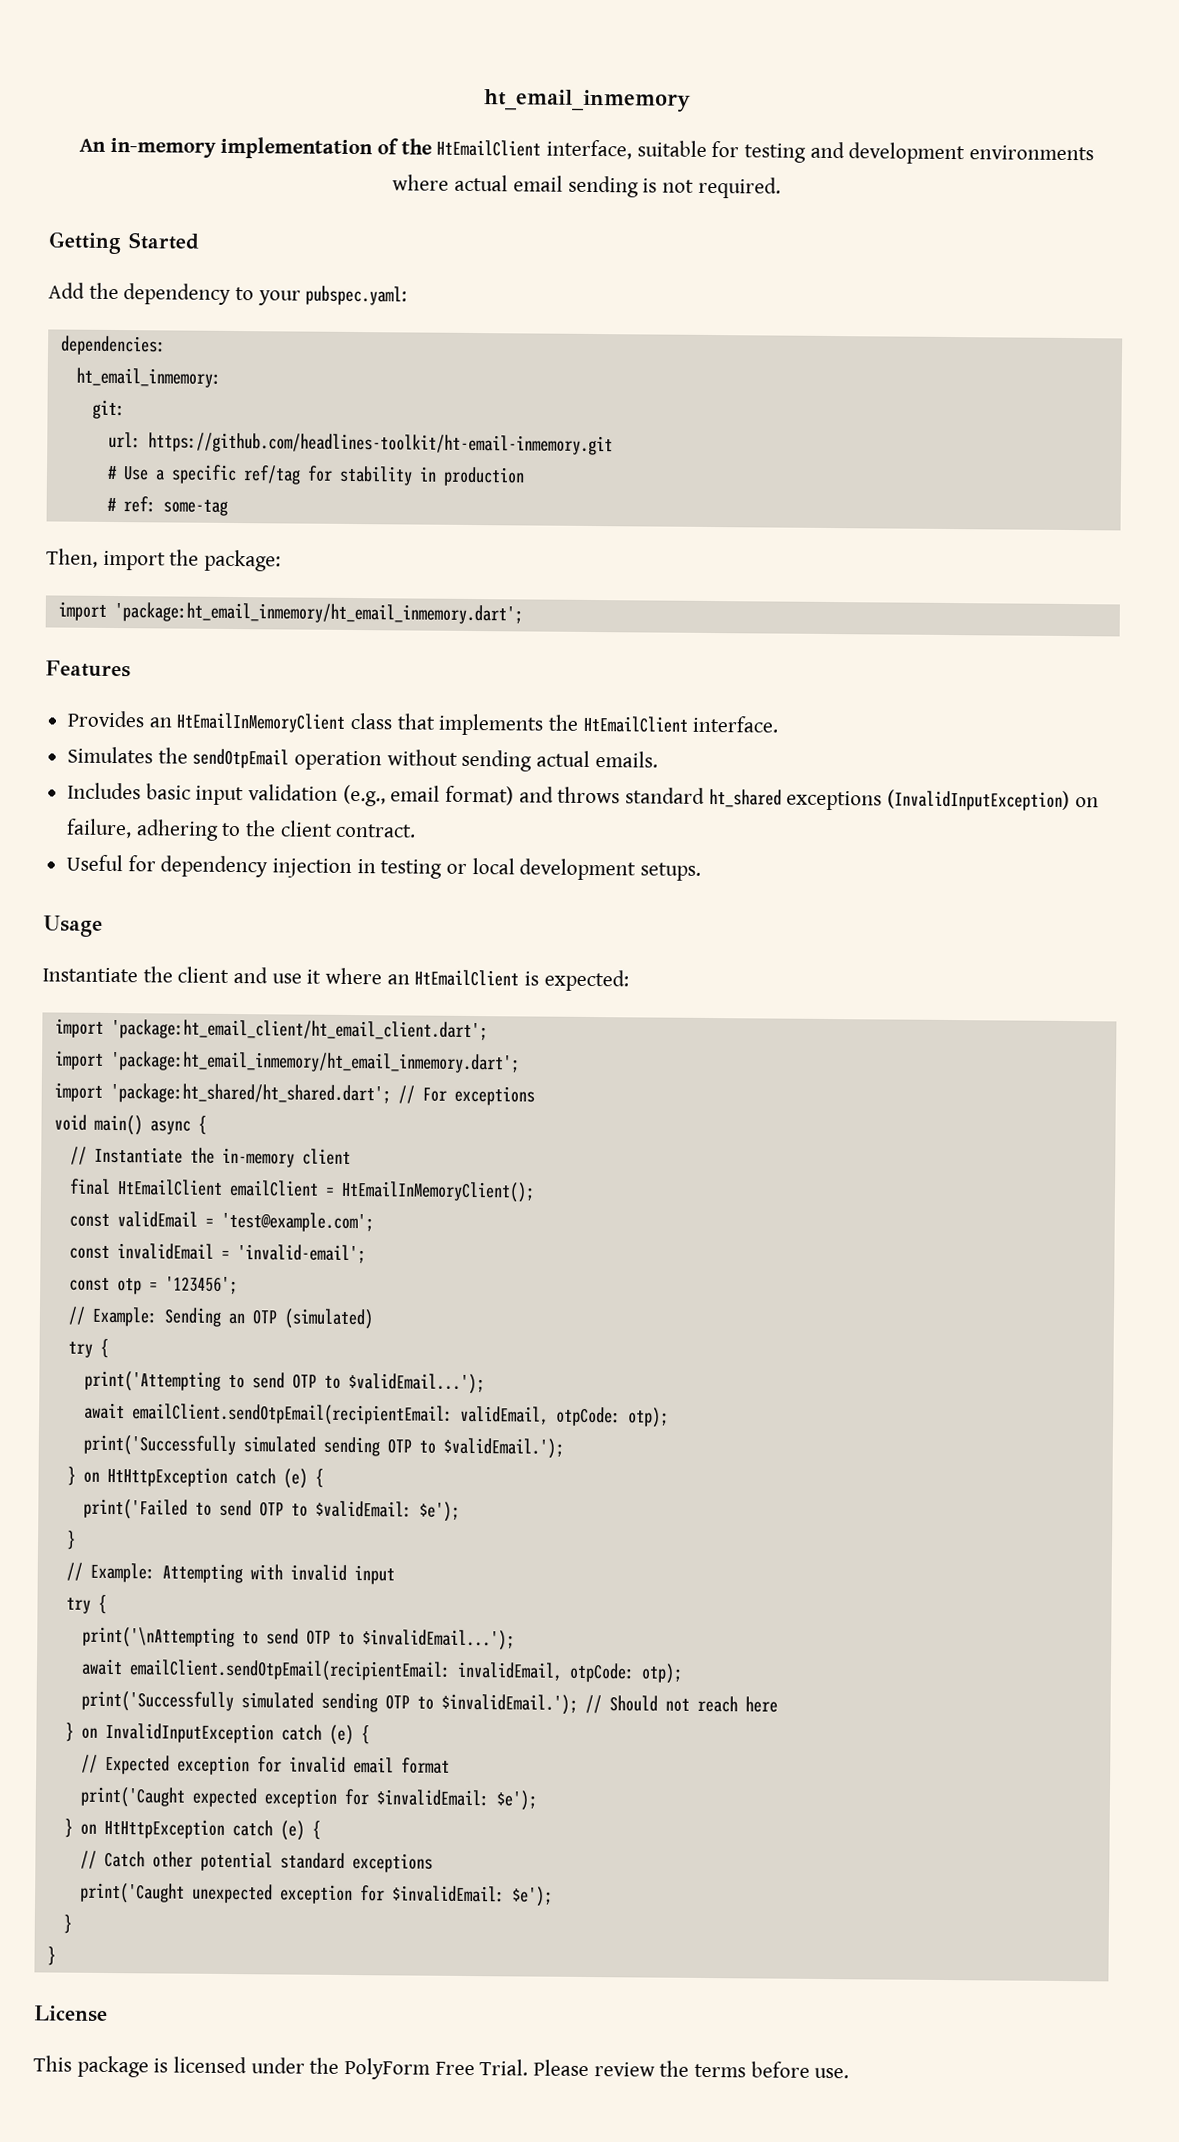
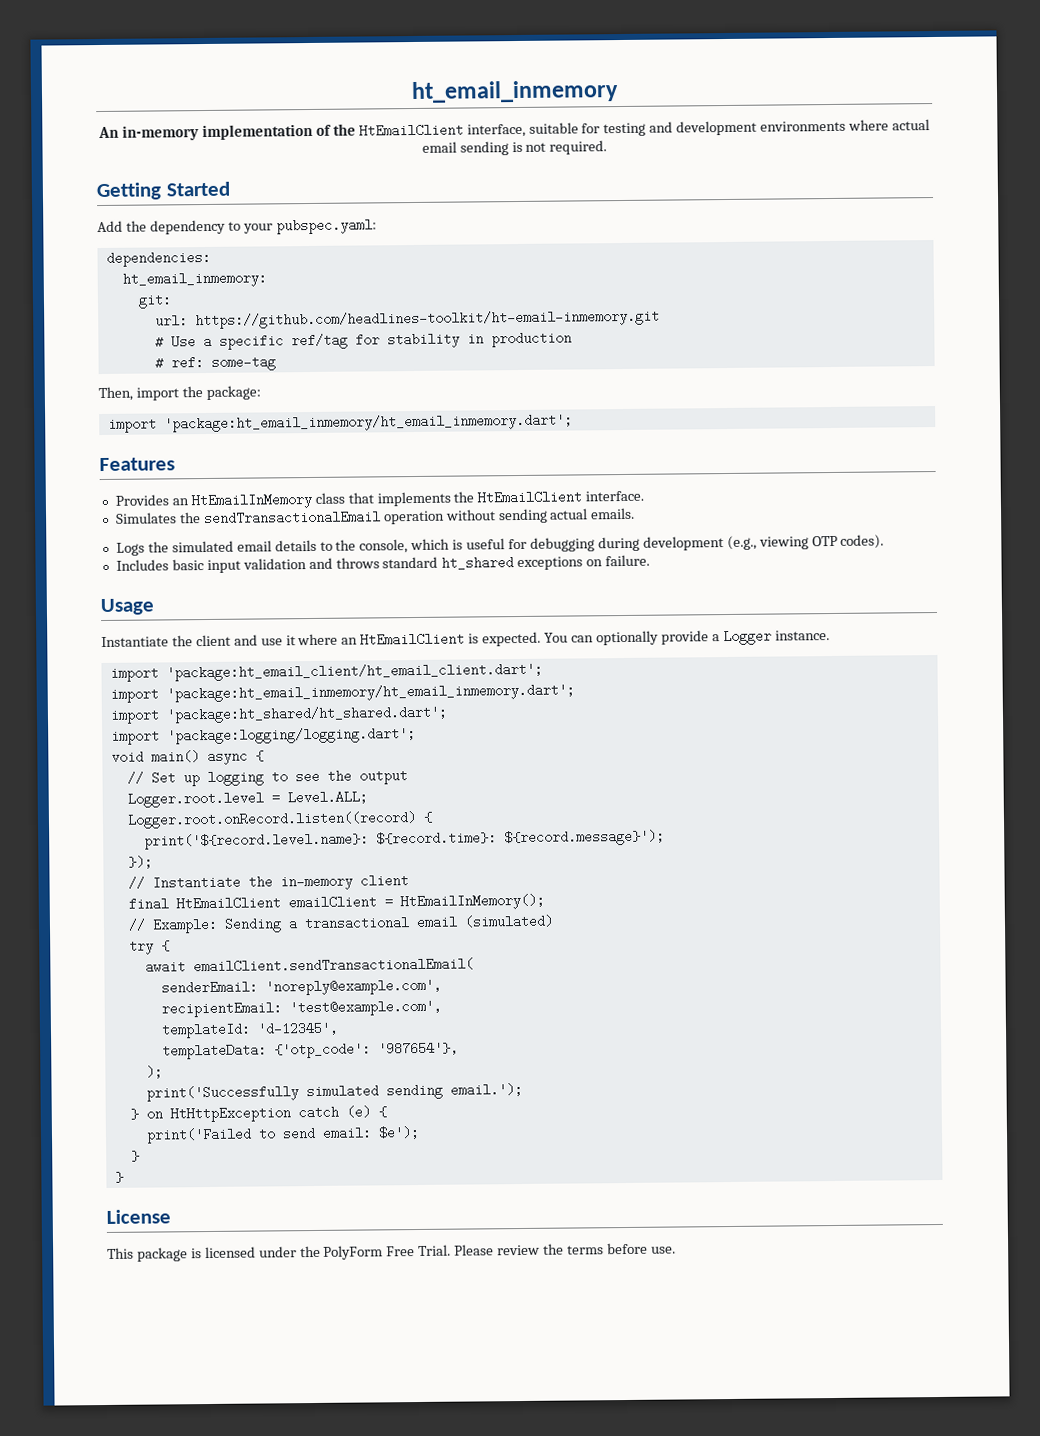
- Provides an HtEmailInMemoryClient class that implements the HtEmailClient interface.
+ Provides an HtEmailInMemory class that implements the HtEmailClient interface.
- Simulates the sendOtpEmail operation without sending actual emails.
+ Simulates the sendTransactionalEmail operation without sending actual emails.
+ Logs the simulated email details to the console, which is useful for debugging during development (e.g., viewing OTP codes).
- Includes basic input validation (e.g., email format) and throws standard ht_shared exceptions (InvalidInputException) on failure, adhering to the client contract.
- Useful for dependency injection in testing or local development setups.
+ Includes basic input validation and throws standard ht_shared exceptions on failure.
- Instantiate the client and use it where an HtEmailClient is expected:
+ Instantiate the client and use it where an HtEmailClient is expected. You can optionally provide a Logger instance.
- import 'package:ht_shared/ht_shared.dart'; // For exceptions
+ import 'package:ht_shared/ht_shared.dart';
+ import 'package:logging/logging.dart';
+ // Set up logging to see the output
+ Logger.root.level = Level.ALL;
+ Logger.root.onRecord.listen((record) {
+ print('${record.level.name}: ${record.time}: ${record.message}');
+ });
- final HtEmailClient emailClient = HtEmailInMemoryClient();
- const validEmail = 'test@example.com';
- const invalidEmail = 'invalid-email';
- const otp = '123456';
+ final HtEmailClient emailClient = HtEmailInMemory();
- // Example: Sending an OTP (simulated)
+ // Example: Sending a transactional email (simulated)
- print('Attempting to send OTP to $validEmail...');
- await emailClient.sendOtpEmail(recipientEmail: validEmail, otpCode: otp);
- print('Successfully simulated sending OTP to $validEmail.');
+ await emailClient.sendTransactionalEmail(
+ senderEmail: 'noreply@example.com',
+ recipientEmail: 'test@example.com',
+ templateId: 'd-12345',
+ templateData: {'otp_code': '987654'},
+ );
+ print('Successfully simulated sending email.');
- print('Failed to send OTP to $validEmail: $e');
- }
- // Example: Attempting with invalid input
- try {
- print('\nAttempting to send OTP to $invalidEmail...');
- await emailClient.sendOtpEmail(recipientEmail: invalidEmail, otpCode: otp);
- print('Successfully simulated sending OTP to $invalidEmail.'); // Should not reach here
- } on InvalidInputException catch (e) {
- // Expected exception for invalid email format
- print('Caught expected exception for $invalidEmail: $e');
- } on HtHttpException catch (e) {
- // Catch other potential standard exceptions
- print('Caught unexpected exception for $invalidEmail: $e');
+ print('Failed to send email: $e');

